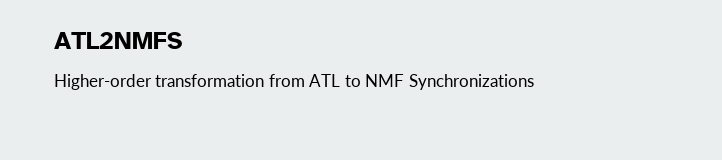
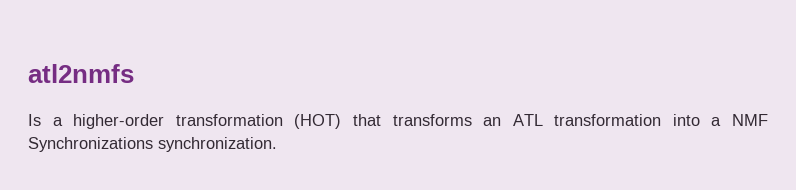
- ATL2NMFS
- Higher-order transformation from ATL to NMF Synchronizations
+ atl2nmfs
+ Is a higher-order transformation (HOT) that transforms an ATL transformation into a NMF Synchronizations synchronization.

